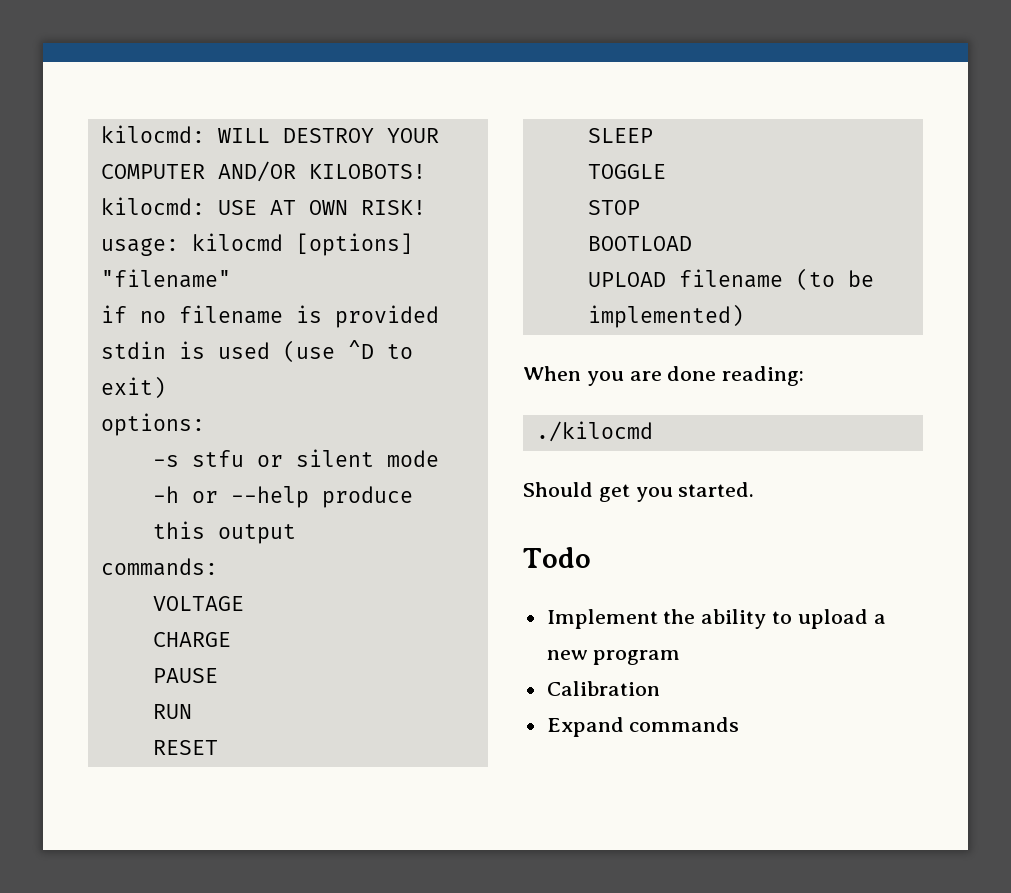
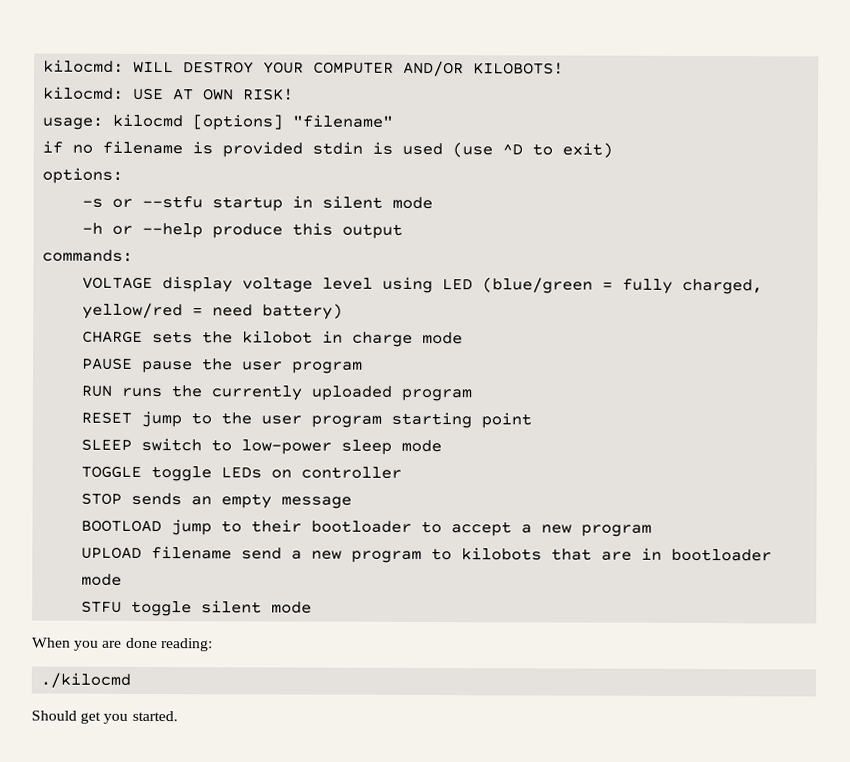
- -s stfu or silent mode
+ -s or --stfu startup in silent mode
- VOLTAGE
- CHARGE
- PAUSE
- RUN
- RESET
- SLEEP
- TOGGLE
- STOP
- BOOTLOAD
- UPLOAD filename (to be implemented)
+ VOLTAGE display voltage level using LED (blue/green = fully charged, yellow/red = need battery)
+ CHARGE sets the kilobot in charge mode
+ PAUSE pause the user program
+ RUN runs the currently uploaded program
+ RESET jump to the user program starting point
+ SLEEP switch to low-power sleep mode
+ TOGGLE toggle LEDs on controller
+ STOP sends an empty message
+ BOOTLOAD jump to their bootloader to accept a new program
+ UPLOAD filename send a new program to kilobots that are in bootloader mode
+ STFU toggle silent mode
- Todo
- Implement the ability to upload a new program
- Calibration
- Expand commands

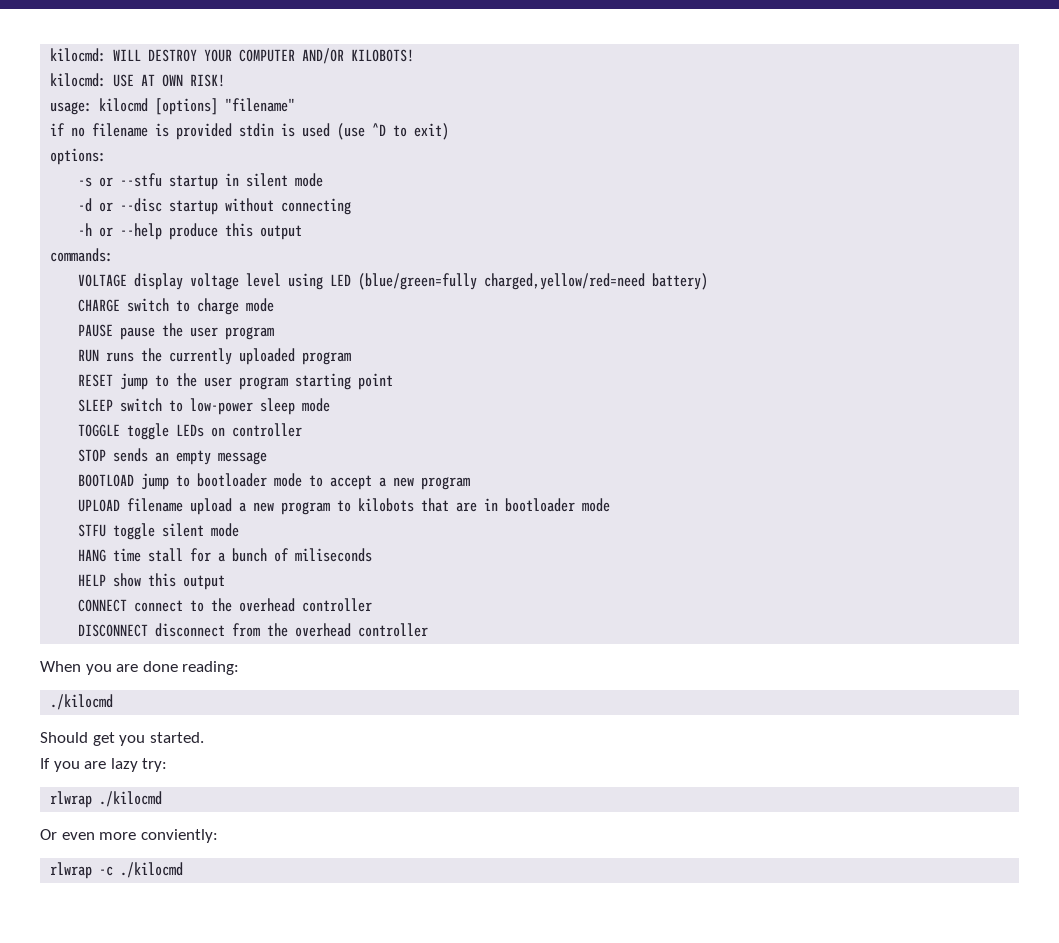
+ -d or --disc startup without connecting
- VOLTAGE display voltage level using LED (blue/green = fully charged, yellow/red = need battery)
- CHARGE sets the kilobot in charge mode
+ VOLTAGE display voltage level using LED (blue/green=fully charged,yellow/red=need battery)
+ CHARGE switch to charge mode
- BOOTLOAD jump to their bootloader to accept a new program
+ BOOTLOAD jump to bootloader mode to accept a new program
- UPLOAD filename send a new program to kilobots that are in bootloader mode
+ UPLOAD filename upload a new program to kilobots that are in bootloader mode
+ HANG time stall for a bunch of miliseconds
+ HELP show this output
+ CONNECT connect to the overhead controller
+ DISCONNECT disconnect from the overhead controller
+ If you are lazy try:
+ rlwrap ./kilocmd
+ Or even more conviently:
+ rlwrap -c ./kilocmd

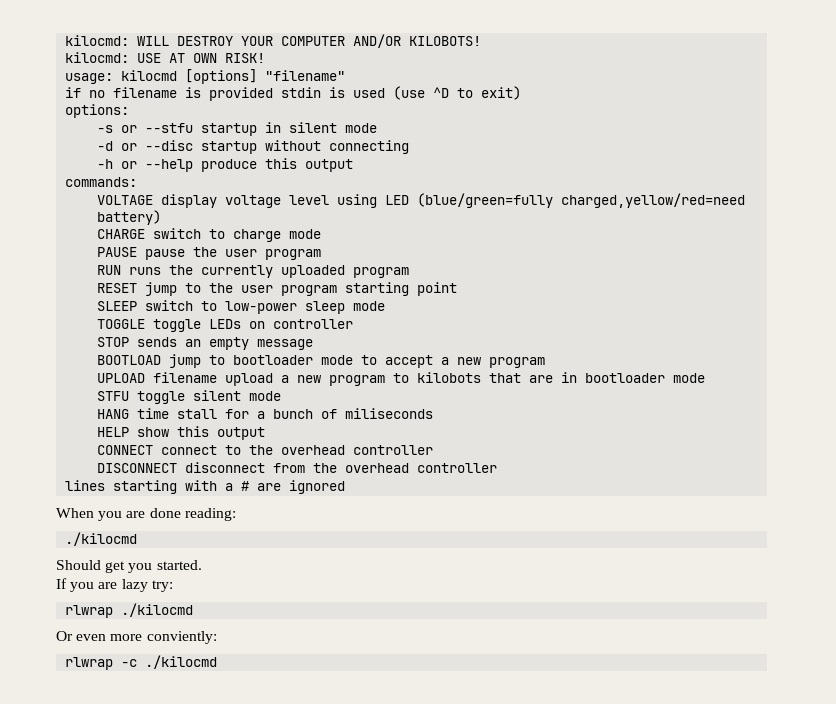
+ lines starting with a # are ignored

